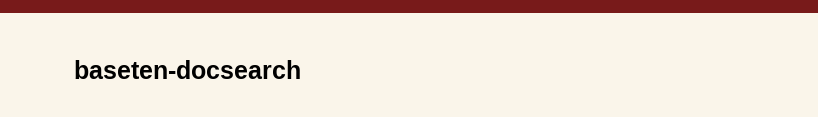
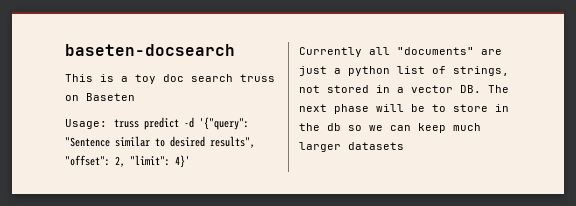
+ This is a toy doc search truss on Baseten
+ Usage: truss predict -d '{"query": "Sentence similar to desired results", "offset": 2, "limit": 4}'
+ Currently all "documents" are just a python list of strings, not stored in a vector DB. The next phase will be to store in the db so we can keep much larger datasets

